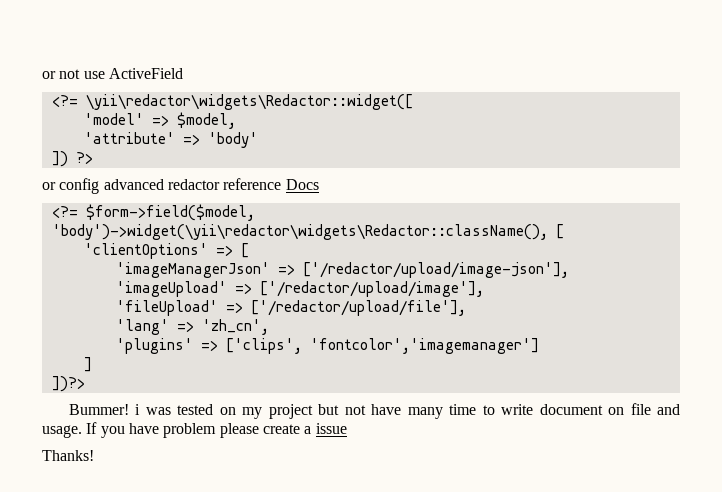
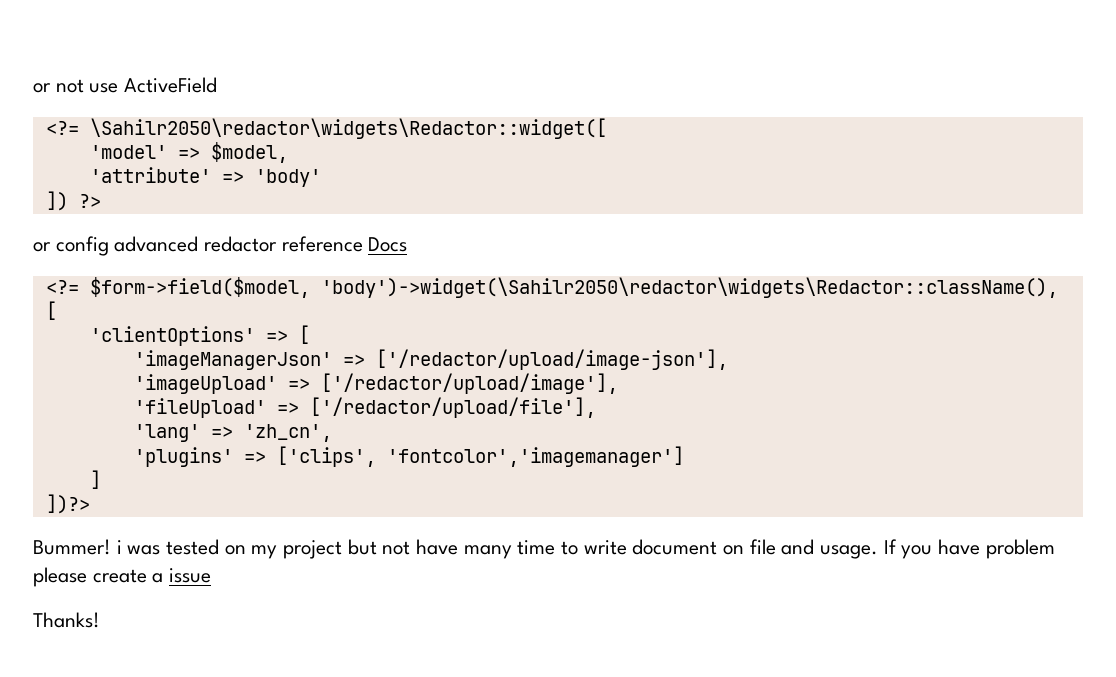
- <?= \yii\redactor\widgets\Redactor::widget([
+ <?= \Sahilr2050\redactor\widgets\Redactor::widget([
- <?= $form->field($model, 'body')->widget(\yii\redactor\widgets\Redactor::className(), [
+ <?= $form->field($model, 'body')->widget(\Sahilr2050\redactor\widgets\Redactor::className(), [

